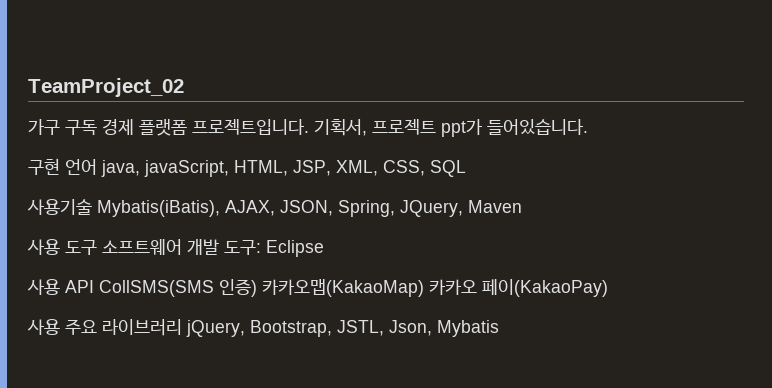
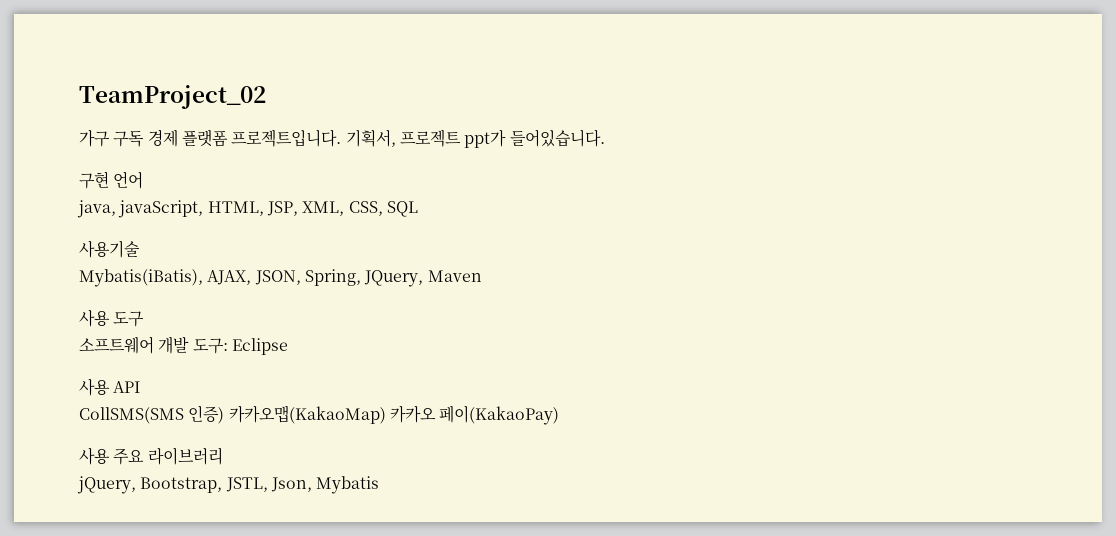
- 구현 언어 java, javaScript, HTML, JSP, XML, CSS, SQL
+ 구현 언어
+ java, javaScript, HTML, JSP, XML, CSS, SQL
- 사용기술 Mybatis(iBatis), AJAX, JSON, Spring, JQuery, Maven
+ 사용기술
+ Mybatis(iBatis), AJAX, JSON, Spring, JQuery, Maven
- 사용 도구 소프트웨어 개발 도구: Eclipse
+ 사용 도구
+ 소프트웨어 개발 도구: Eclipse
- 사용 API CollSMS(SMS 인증) 카카오맵(KakaoMap) 카카오 페이(KakaoPay)
+ 사용 API
+ CollSMS(SMS 인증) 카카오맵(KakaoMap) 카카오 페이(KakaoPay)
- 사용 주요 라이브러리 jQuery, Bootstrap, JSTL, Json, Mybatis
+ 사용 주요 라이브러리
+ jQuery, Bootstrap, JSTL, Json, Mybatis

